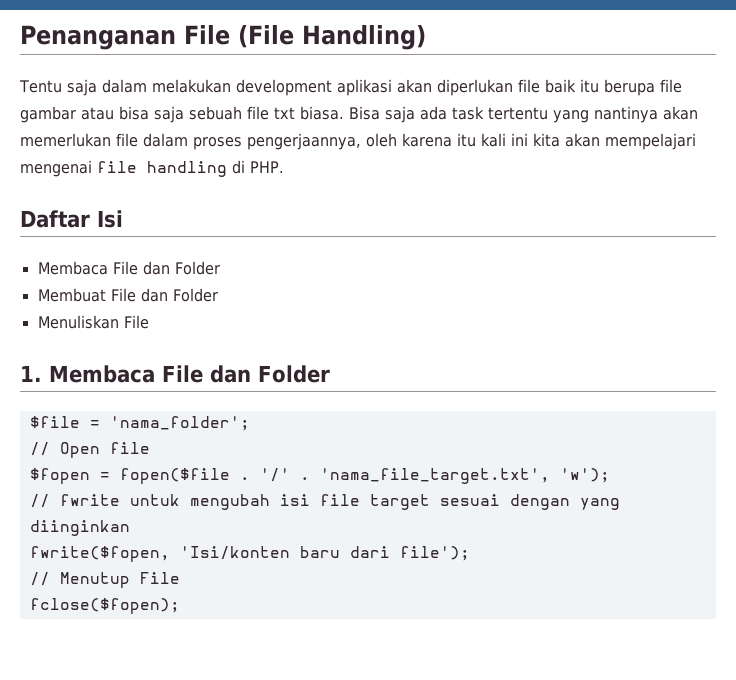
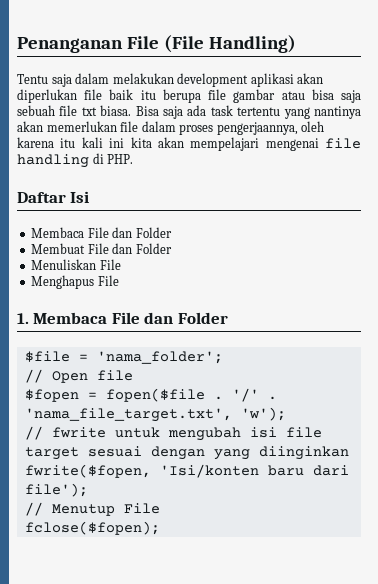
+ Menghapus File

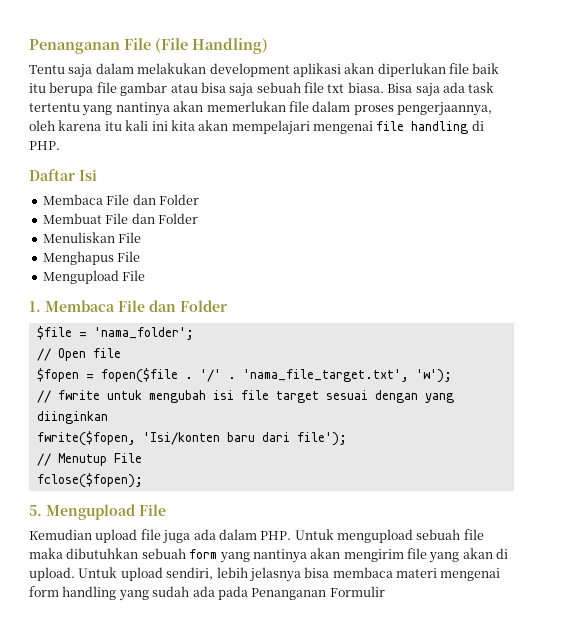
  Menghapus File
+ Mengupload File
+ 5. Mengupload File
+ Kemudian upload file juga ada dalam PHP. Untuk mengupload sebuah file maka dibutuhkan sebuah form yang nantinya akan mengirim file yang akan di upload. Untuk upload sendiri, lebih jelasnya bisa membaca materi mengenai form handling yang sudah ada pada Penanganan Formulir

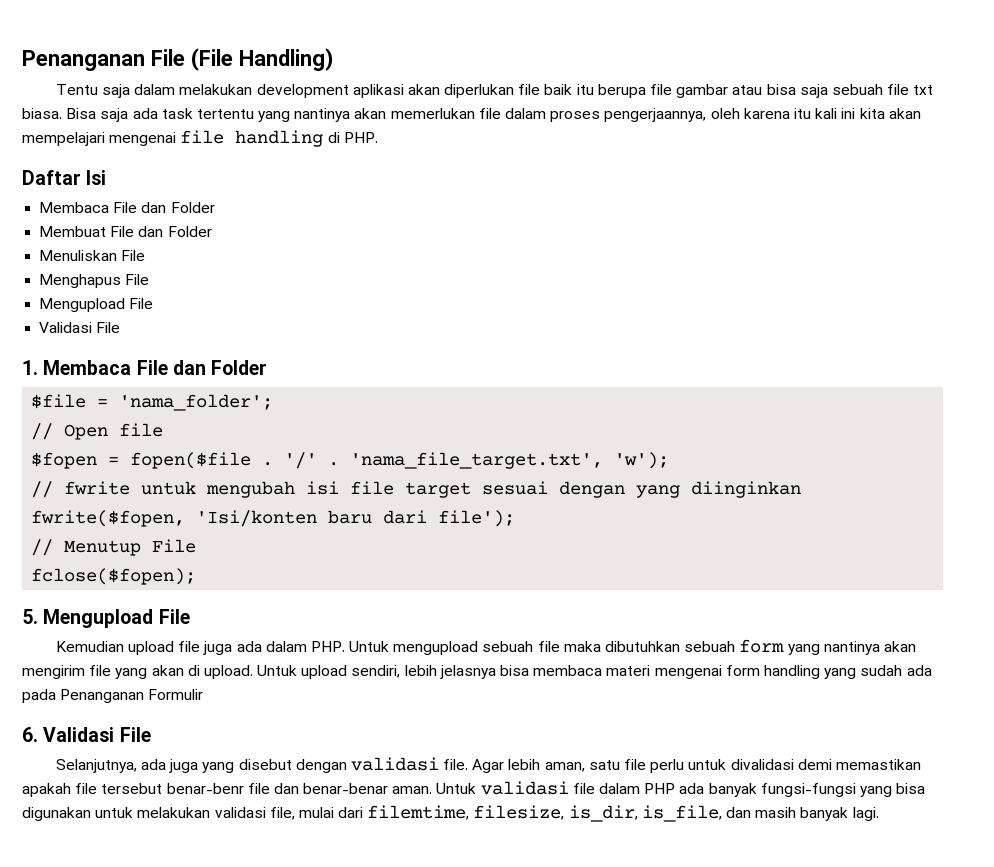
  Menghapus File
  Mengupload File
+ Validasi File
+ 6. Validasi File
+ Selanjutnya, ada juga yang disebut dengan validasi file. Agar lebih aman, satu file perlu untuk divalidasi demi memastikan apakah file tersebut benar-benr file dan benar-benar aman. Untuk validasi file dalam PHP ada banyak fungsi-fungsi yang bisa digunakan untuk melakukan validasi file, mulai dari filemtime, filesize, is_dir, is_file, dan masih banyak lagi.

